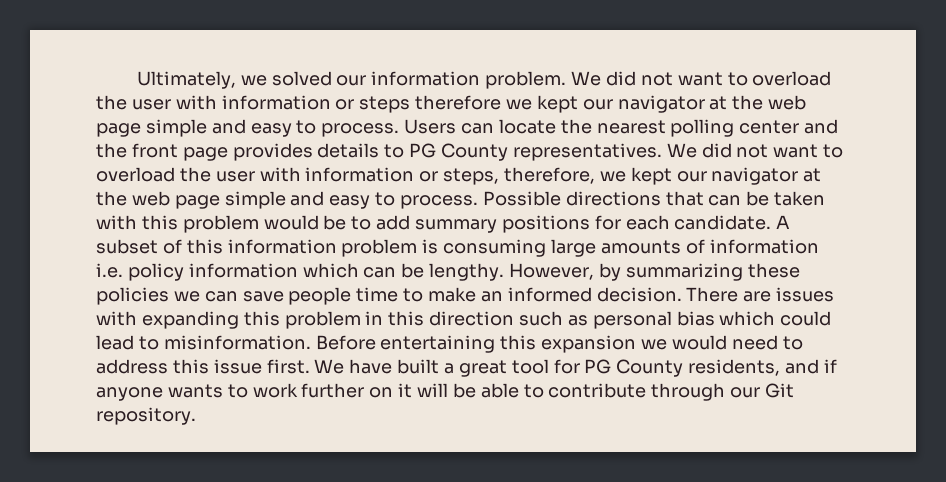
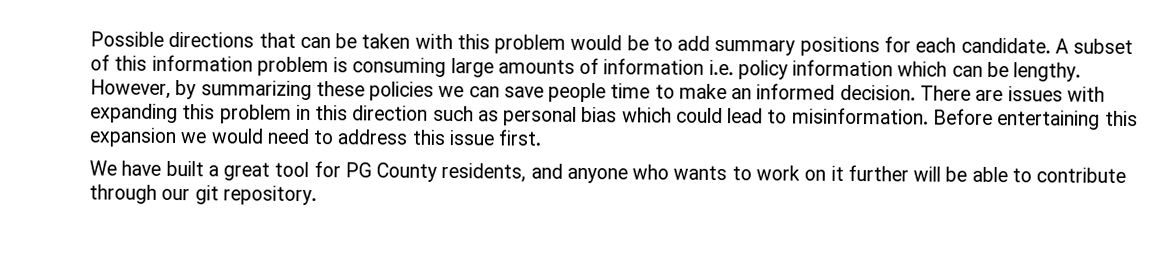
- Ultimately, we solved our information problem. We did not want to overload the user with information or steps therefore we kept our navigator at the web page simple and easy to process. Users can locate the nearest polling center and the front page provides details to PG County representatives. We did not want to overload the user with information or steps, therefore, we kept our navigator at the web page simple and easy to process.
- Before entertaining this expansion we would need to address this issue first. We have built a great tool for PG County residents, and if anyone wants to work further on it will be able to contribute through our Git repository.
+ Before entertaining this expansion we would need to address this issue first.
+ We have built a great tool for PG County residents, and anyone who wants to work on it further will be able to contribute through our git repository.

